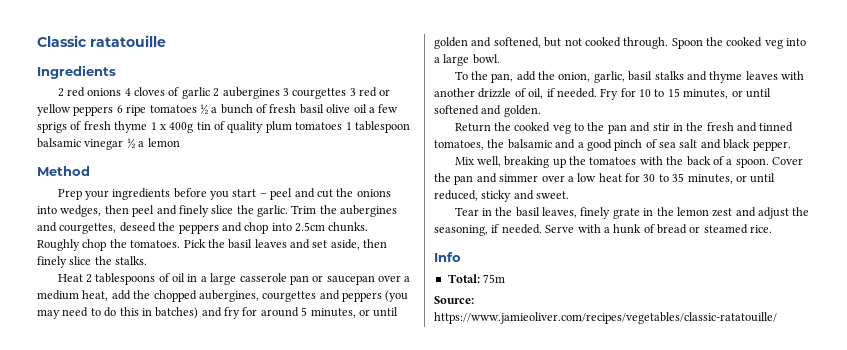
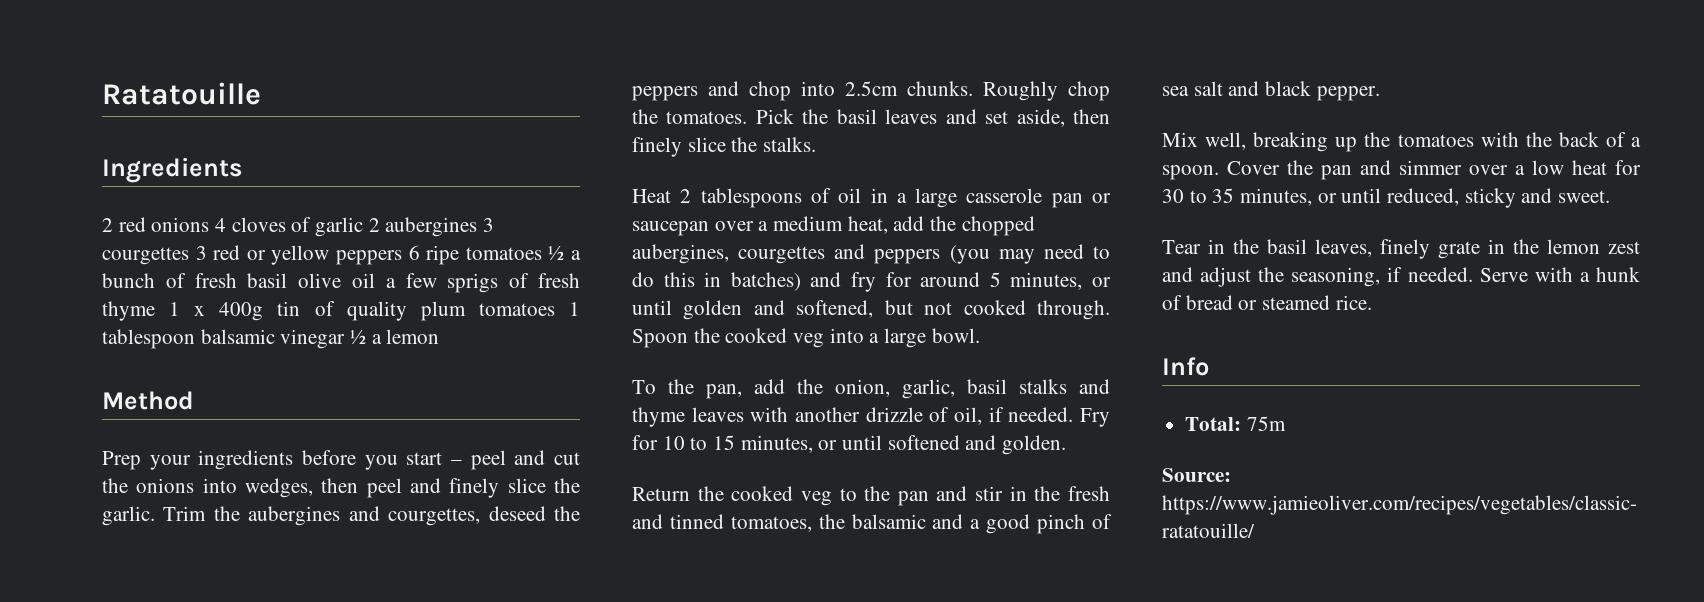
- Classic ratatouille
+ Ratatouille

